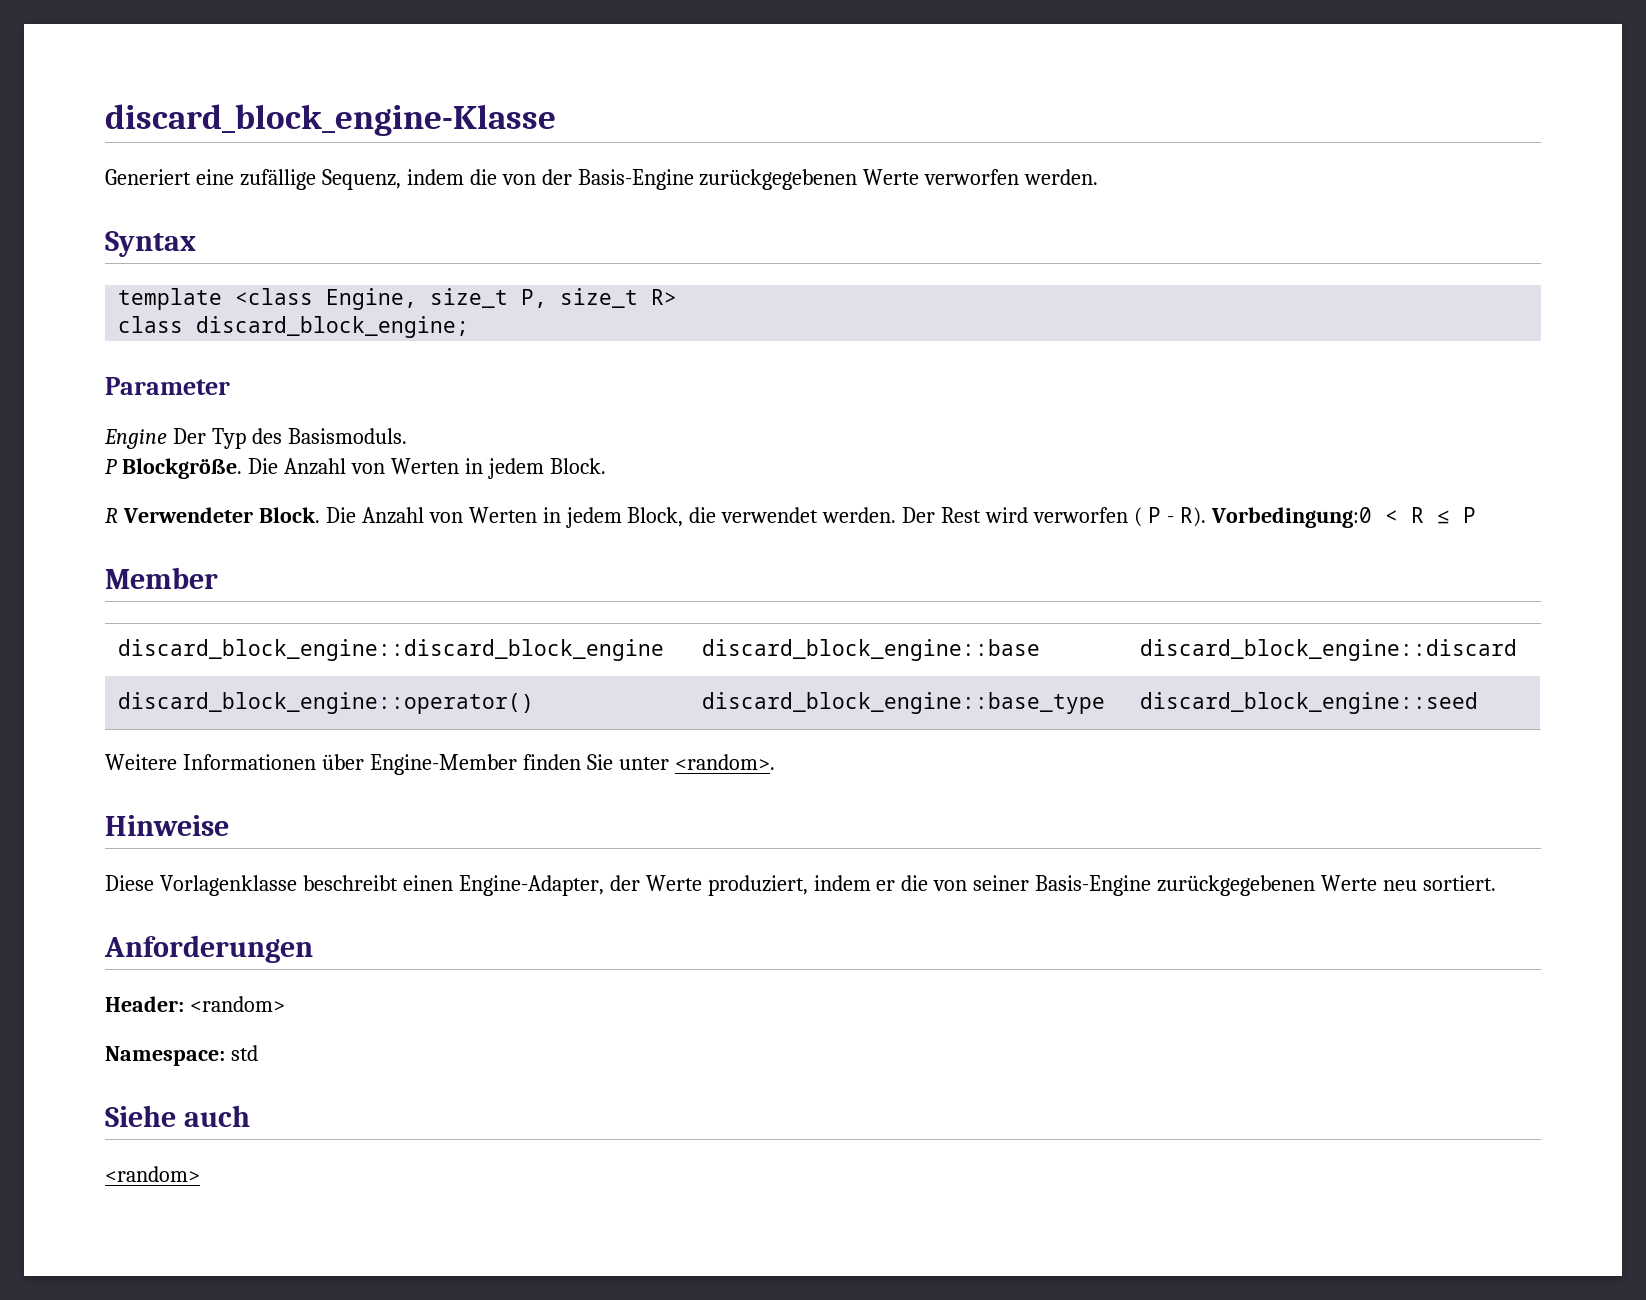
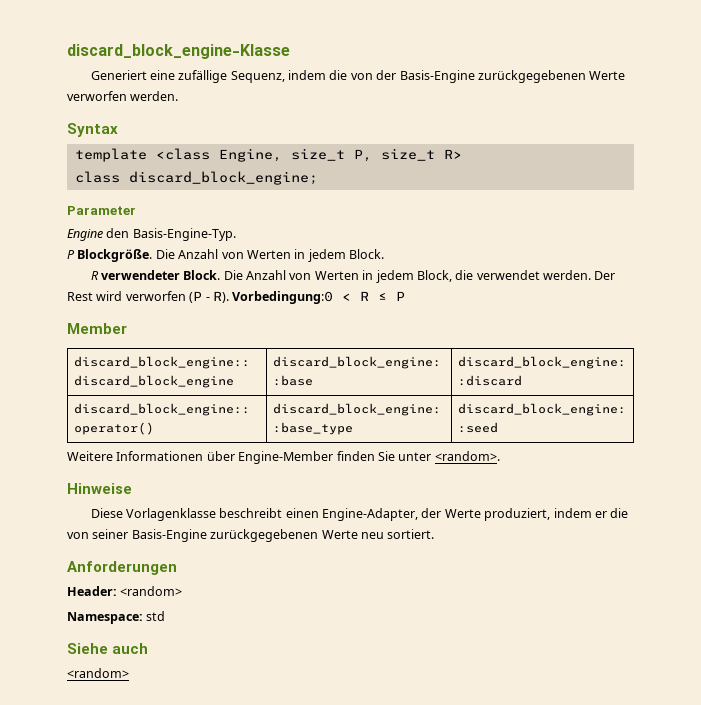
- Engine Der Typ des Basismoduls.
+ Engine den Basis-Engine-Typ.
- R Verwendeter Block.
+ R verwendeter Block.
- Der Rest wird verworfen ( P - R). Vorbedingung:0 < R ≤ P
+ Der Rest wird verworfen (P - R). Vorbedingung:0 < R ≤ P

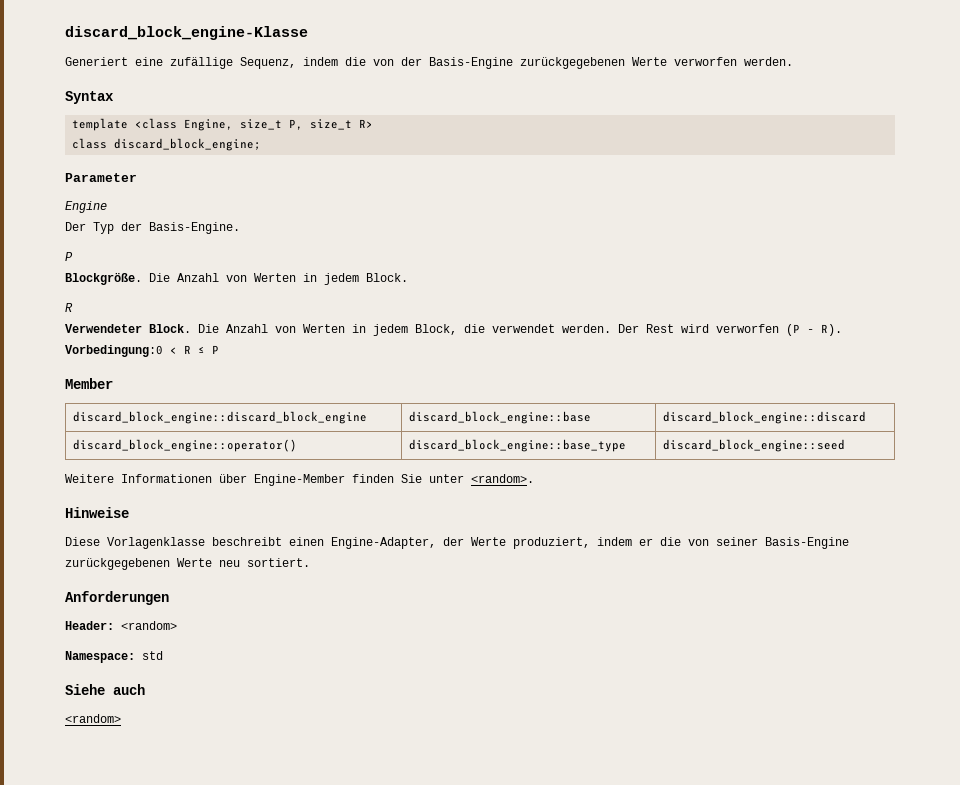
- Engine den Basis-Engine-Typ.
- P Blockgröße.
+ Engine
+ Der Typ der Basis-Engine.
+ P
+ Blockgröße.
  Die Anzahl von Werten in jedem Block.
- R verwendeter Block.
+ R
+ Verwendeter Block.

